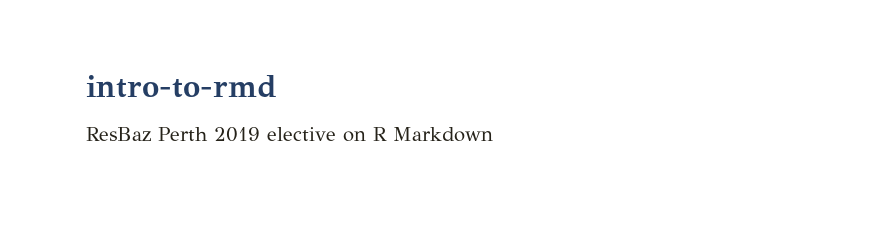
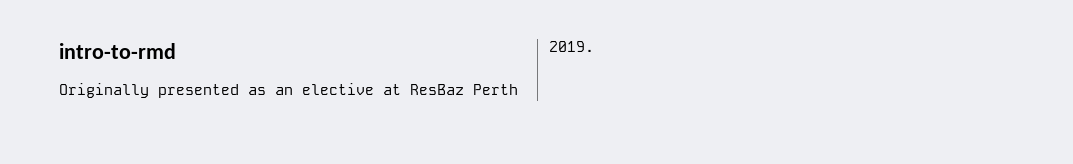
- ResBaz Perth 2019 elective on R Markdown
+ Originally presented as an elective at ResBaz Perth 2019.

